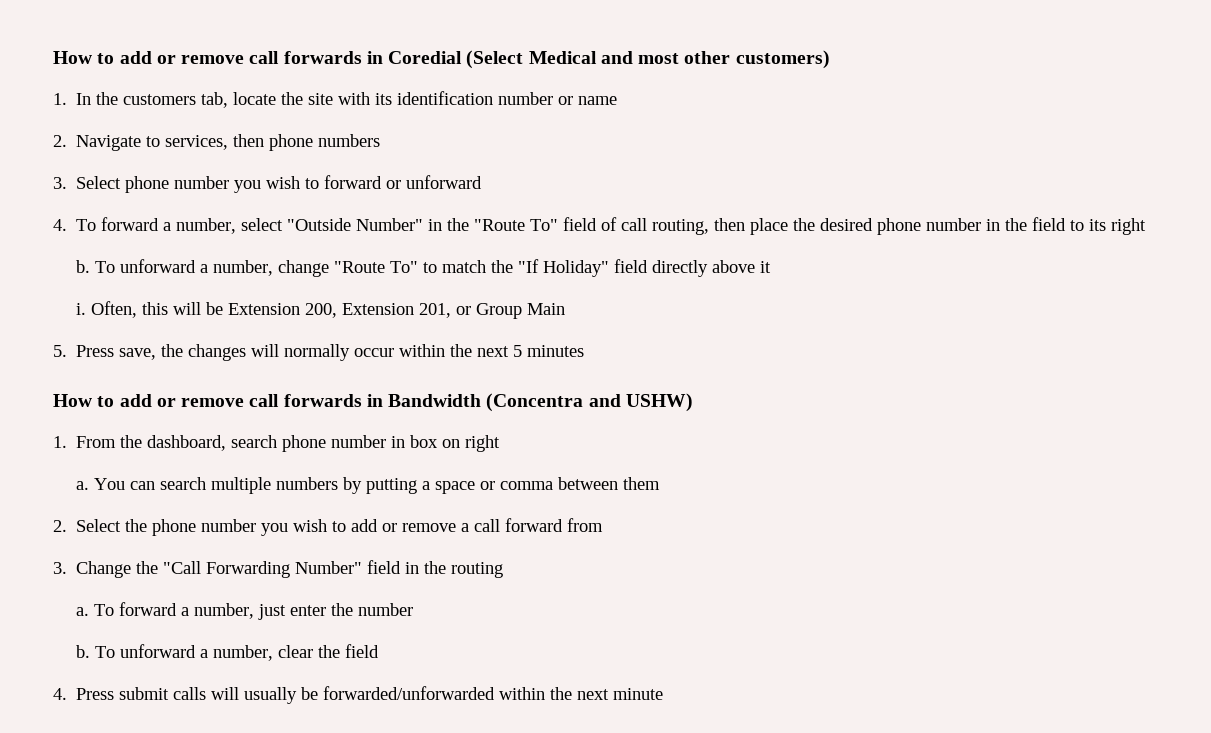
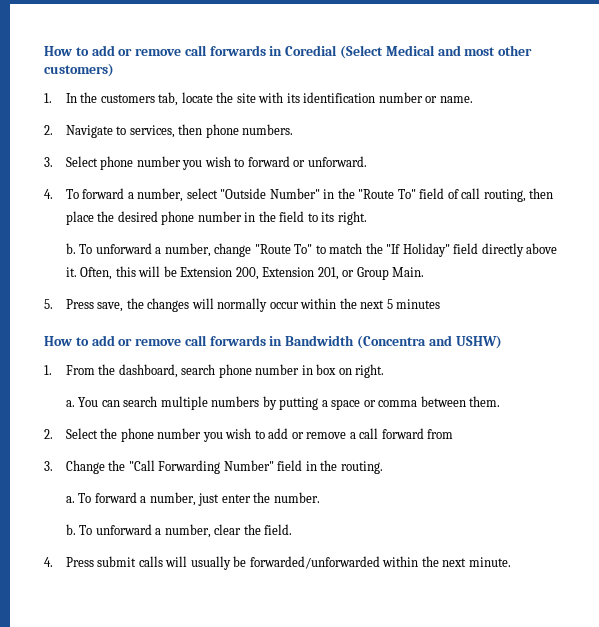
- 1. In the customers tab, locate the site with its identification number or name
+ 1. In the customers tab, locate the site with its identification number or name.
- 2. Navigate to services, then phone numbers
+ 2. Navigate to services, then phone numbers.
- 3. Select phone number you wish to forward or unforward
+ 3. Select phone number you wish to forward or unforward.
- 4. To forward a number, select "Outside Number" in the "Route To" field of call routing, then place the desired phone number in the field to its right
+ 4. To forward a number, select "Outside Number" in the "Route To" field of call routing, then place the desired phone number in the field to its right.
- To unforward a number, change "Route To" to match the "If Holiday" field directly above it
- i.
+ To unforward a number, change "Route To" to match the "If Holiday" field directly above it.
- Often, this will be Extension 200, Extension 201, or Group Main
+ Often, this will be Extension 200, Extension 201, or Group Main.
- 1. From the dashboard, search phone number in box on right
+ 1. From the dashboard, search phone number in box on right.
- You can search multiple numbers by putting a space or comma between them
+ You can search multiple numbers by putting a space or comma between them.
- 3. Change the "Call Forwarding Number" field in the routing
+ 3. Change the "Call Forwarding Number" field in the routing.
- To forward a number, just enter the number
+ To forward a number, just enter the number.
- To unforward a number, clear the field
+ To unforward a number, clear the field.
- 4. Press submit calls will usually be forwarded/unforwarded within the next minute
+ 4. Press submit calls will usually be forwarded/unforwarded within the next minute.

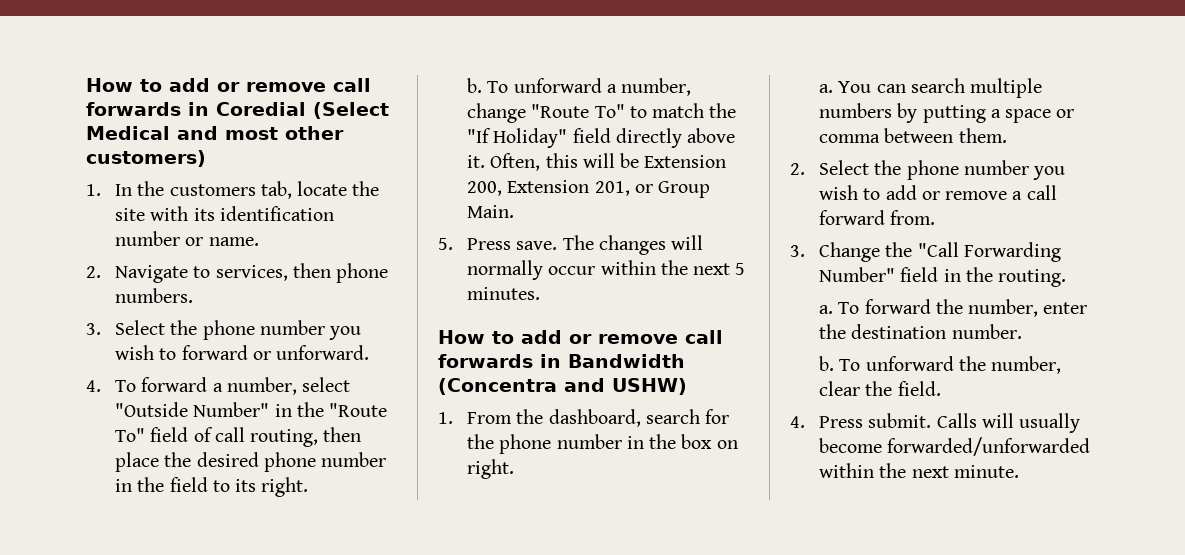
- 3. Select phone number you wish to forward or unforward.
+ 3. Select the phone number you wish to forward or unforward.
- 5. Press save, the changes will normally occur within the next 5 minutes
+ 5. Press save. The changes will normally occur within the next 5 minutes.
- 1. From the dashboard, search phone number in box on right.
+ 1. From the dashboard, search for the phone number in the box on right.
- 2. Select the phone number you wish to add or remove a call forward from
+ 2. Select the phone number you wish to add or remove a call forward from.
- To forward a number, just enter the number.
+ To forward the number, enter the destination number.
- To unforward a number, clear the field.
+ To unforward the number, clear the field.
- 4. Press submit calls will usually be forwarded/unforwarded within the next minute.
+ 4. Press submit. Calls will usually become forwarded/unforwarded within the next minute.

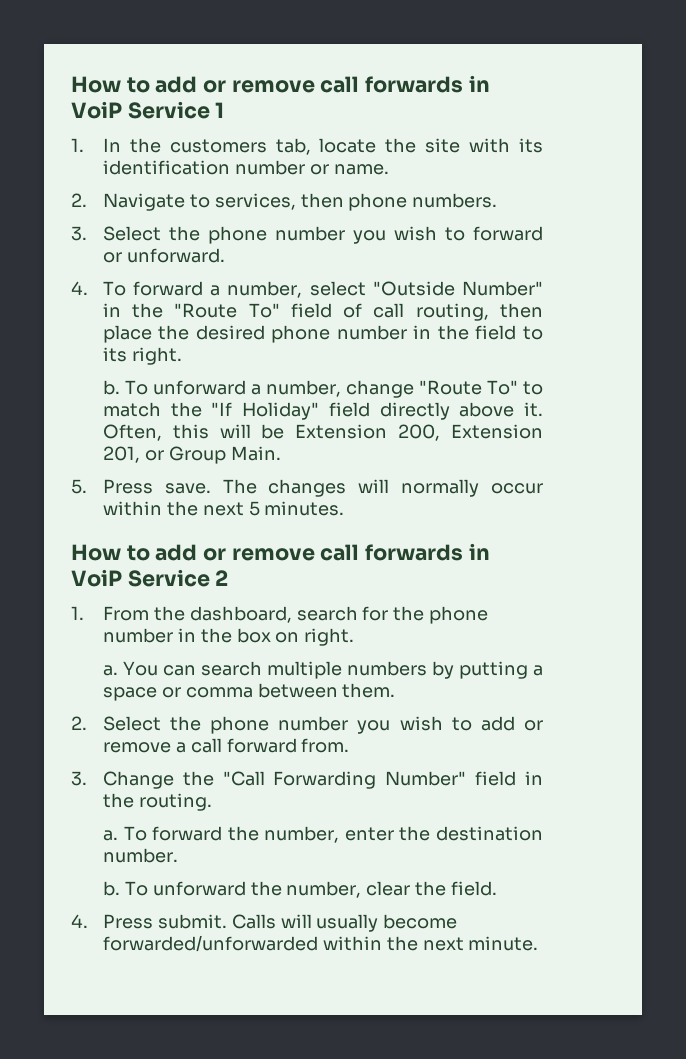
- How to add or remove call forwards in Coredial (Select Medical and most other customers)
+ How to add or remove call forwards in VoiP Service 1
- How to add or remove call forwards in Bandwidth (Concentra and USHW)
+ How to add or remove call forwards in VoiP Service 2

